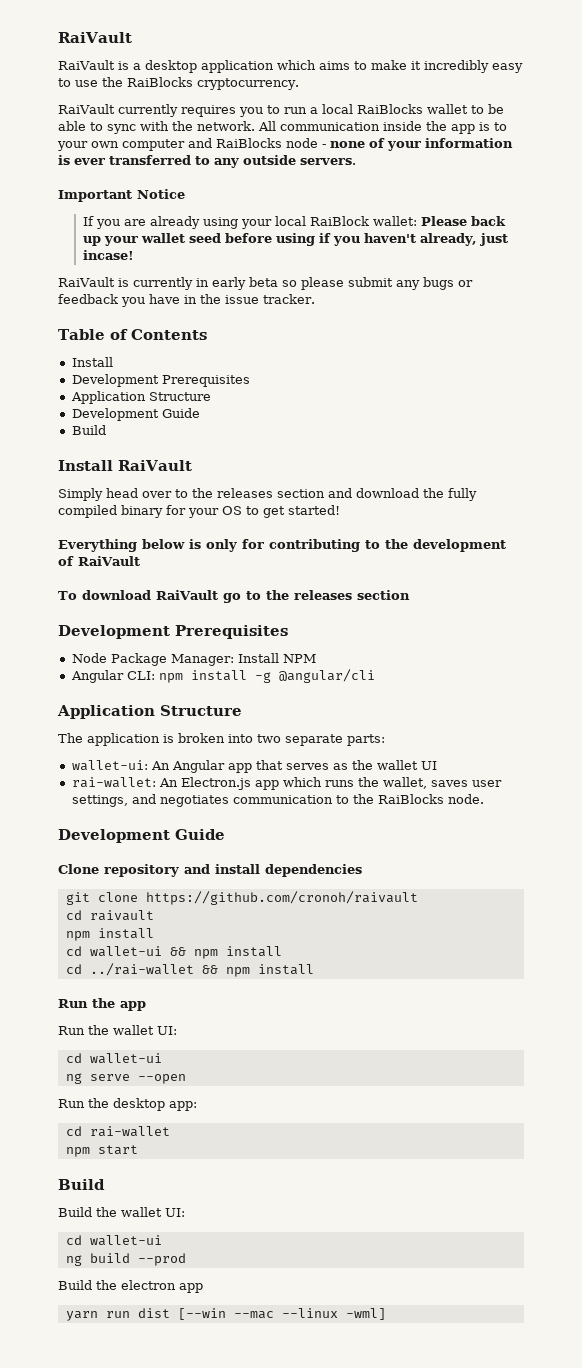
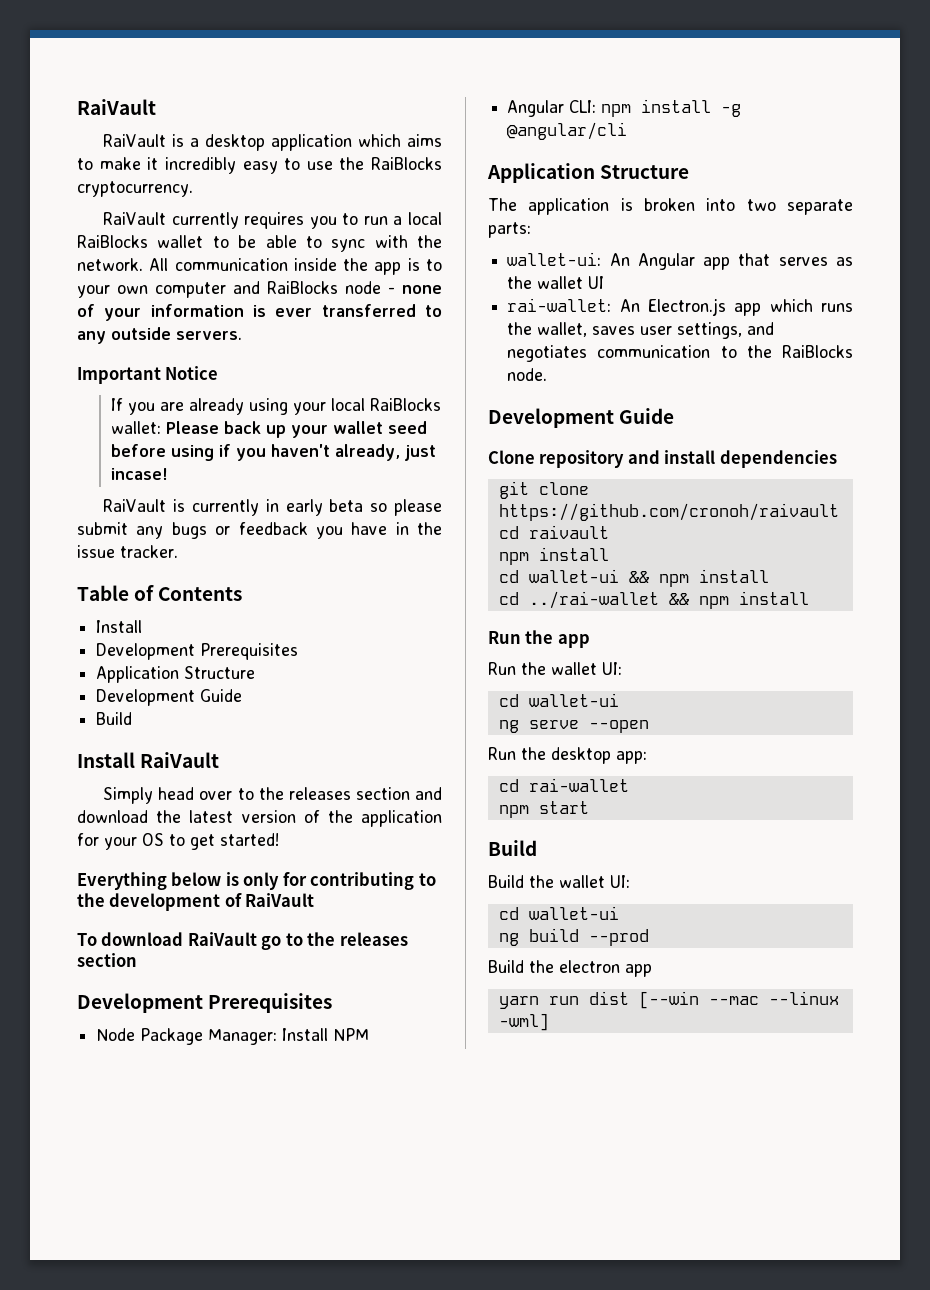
- If you are already using your local RaiBlock wallet: Please back up your wallet seed before using if you haven't already, just incase!
+ If you are already using your local RaiBlocks wallet: Please back up your wallet seed before using if you haven't already, just incase!
- Simply head over to the releases section and download the fully compiled binary for your OS to get started!
+ Simply head over to the releases section and download the latest version of the application for your OS to get started!

